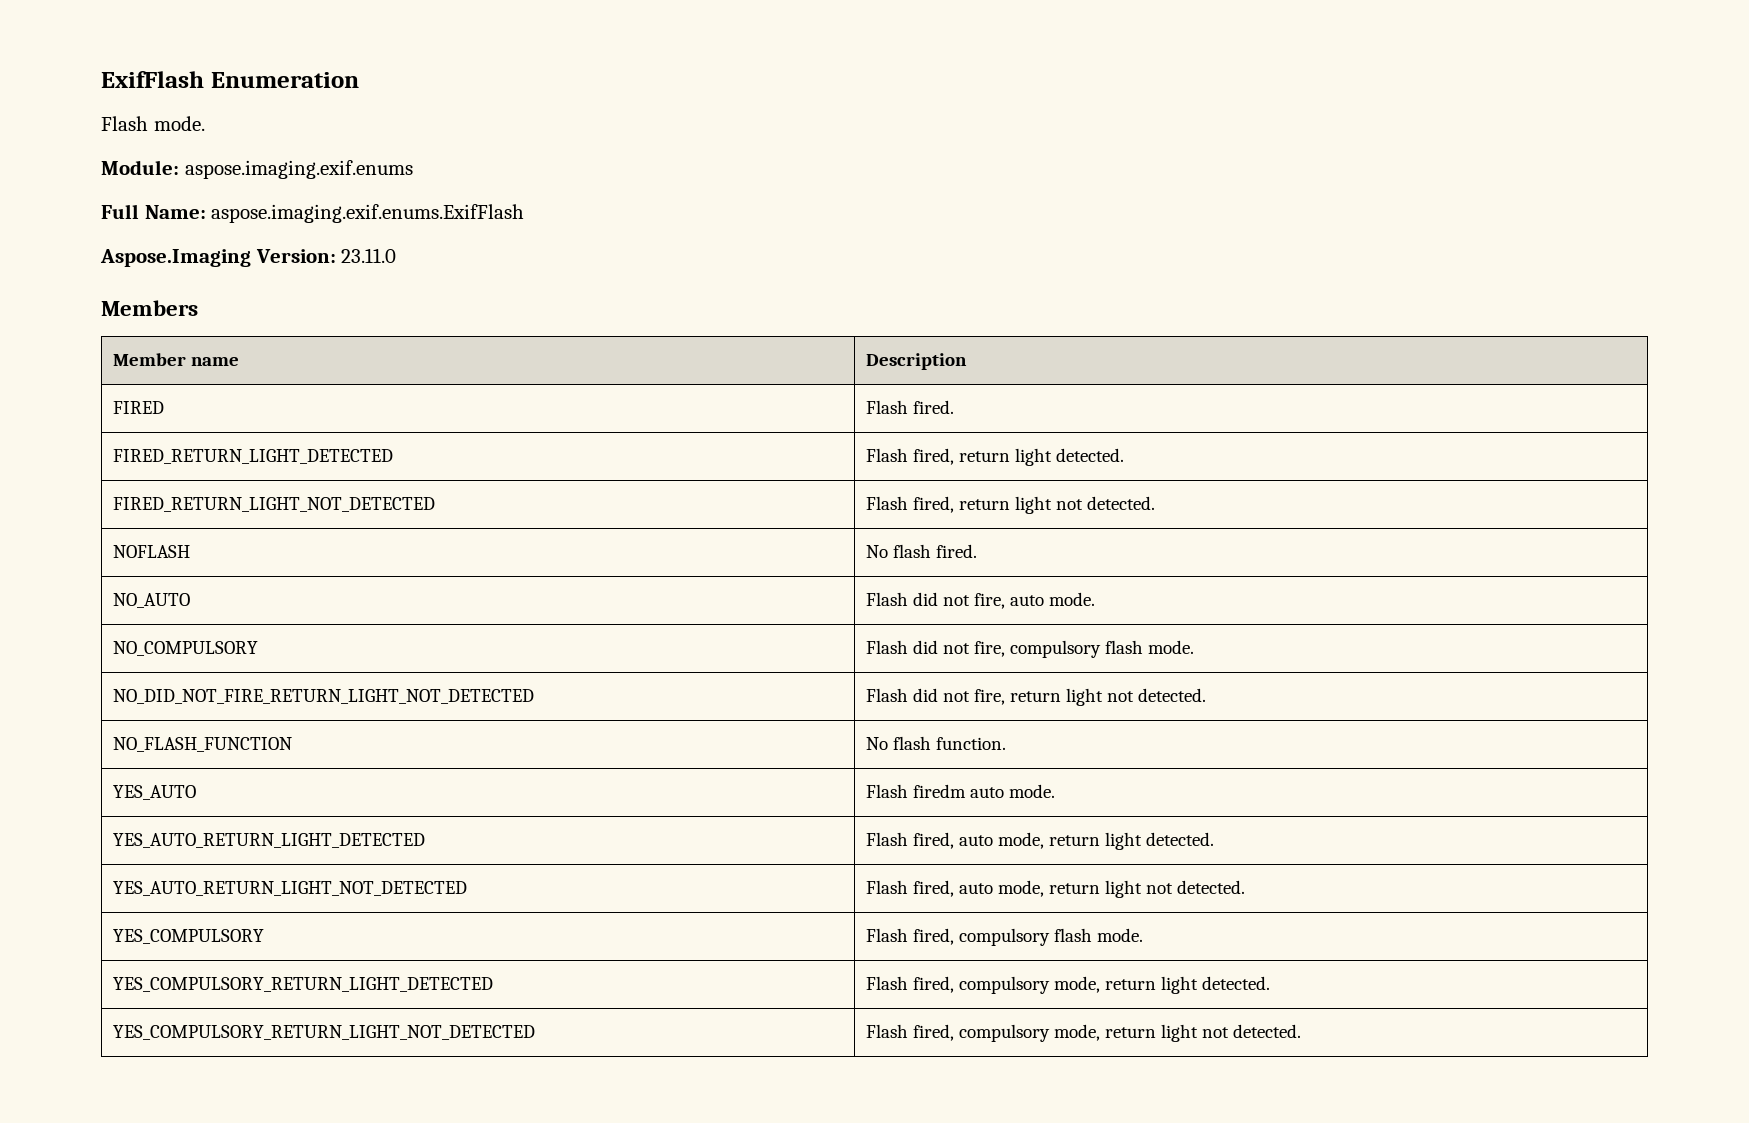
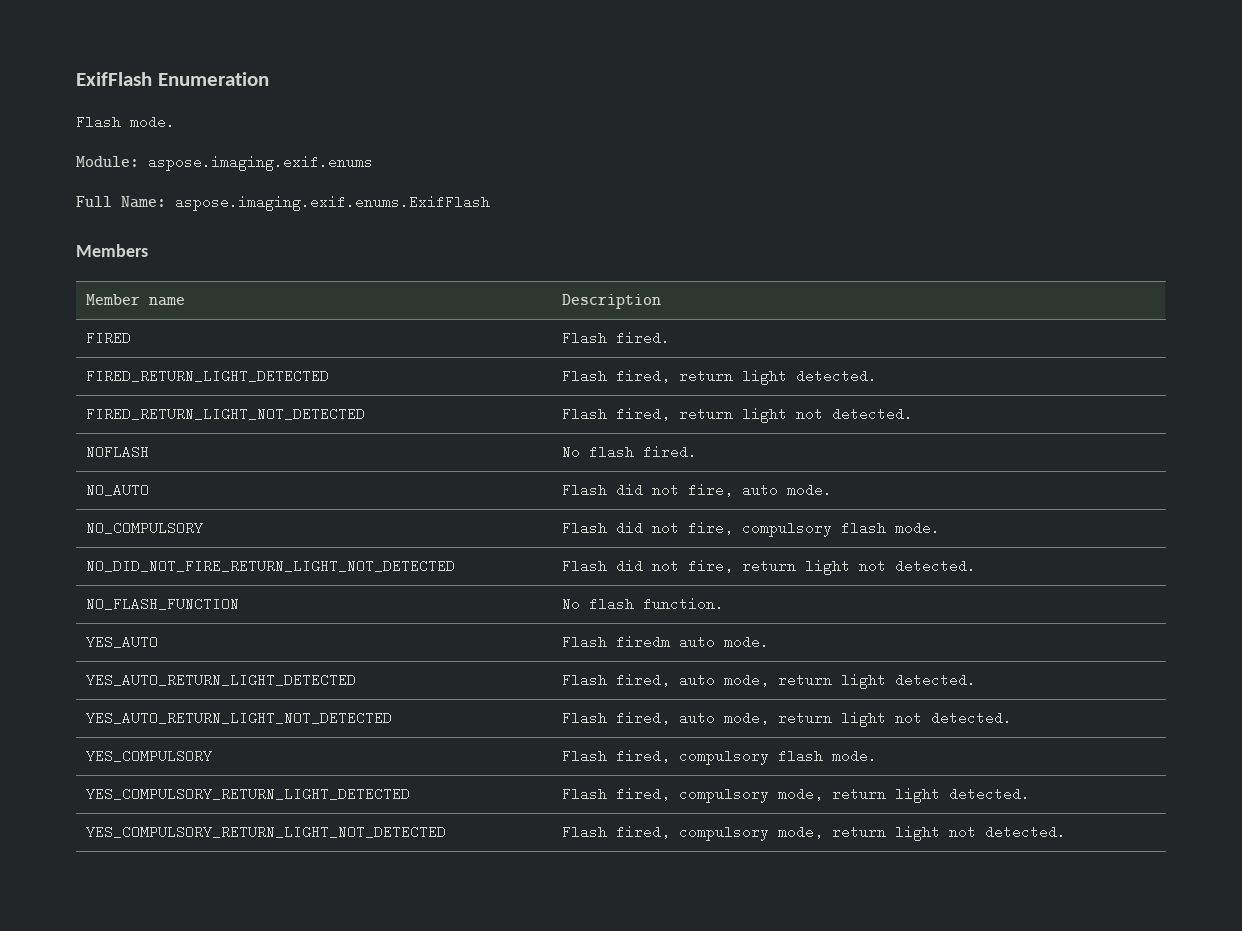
- Aspose.Imaging Version: 23.11.0

